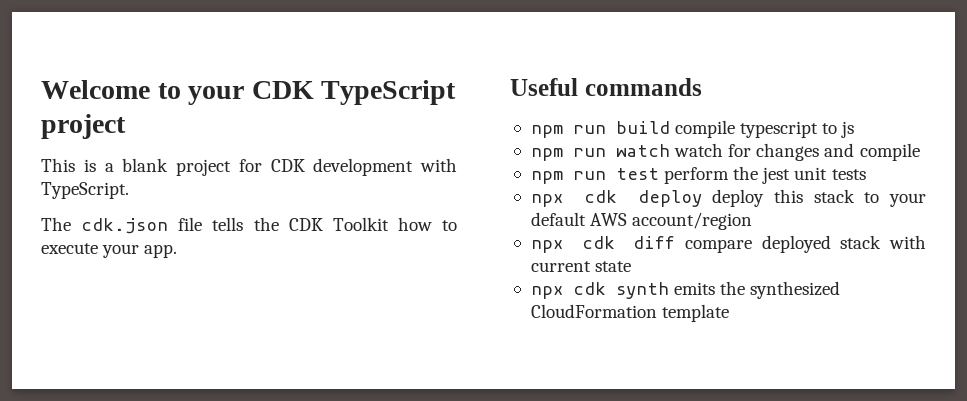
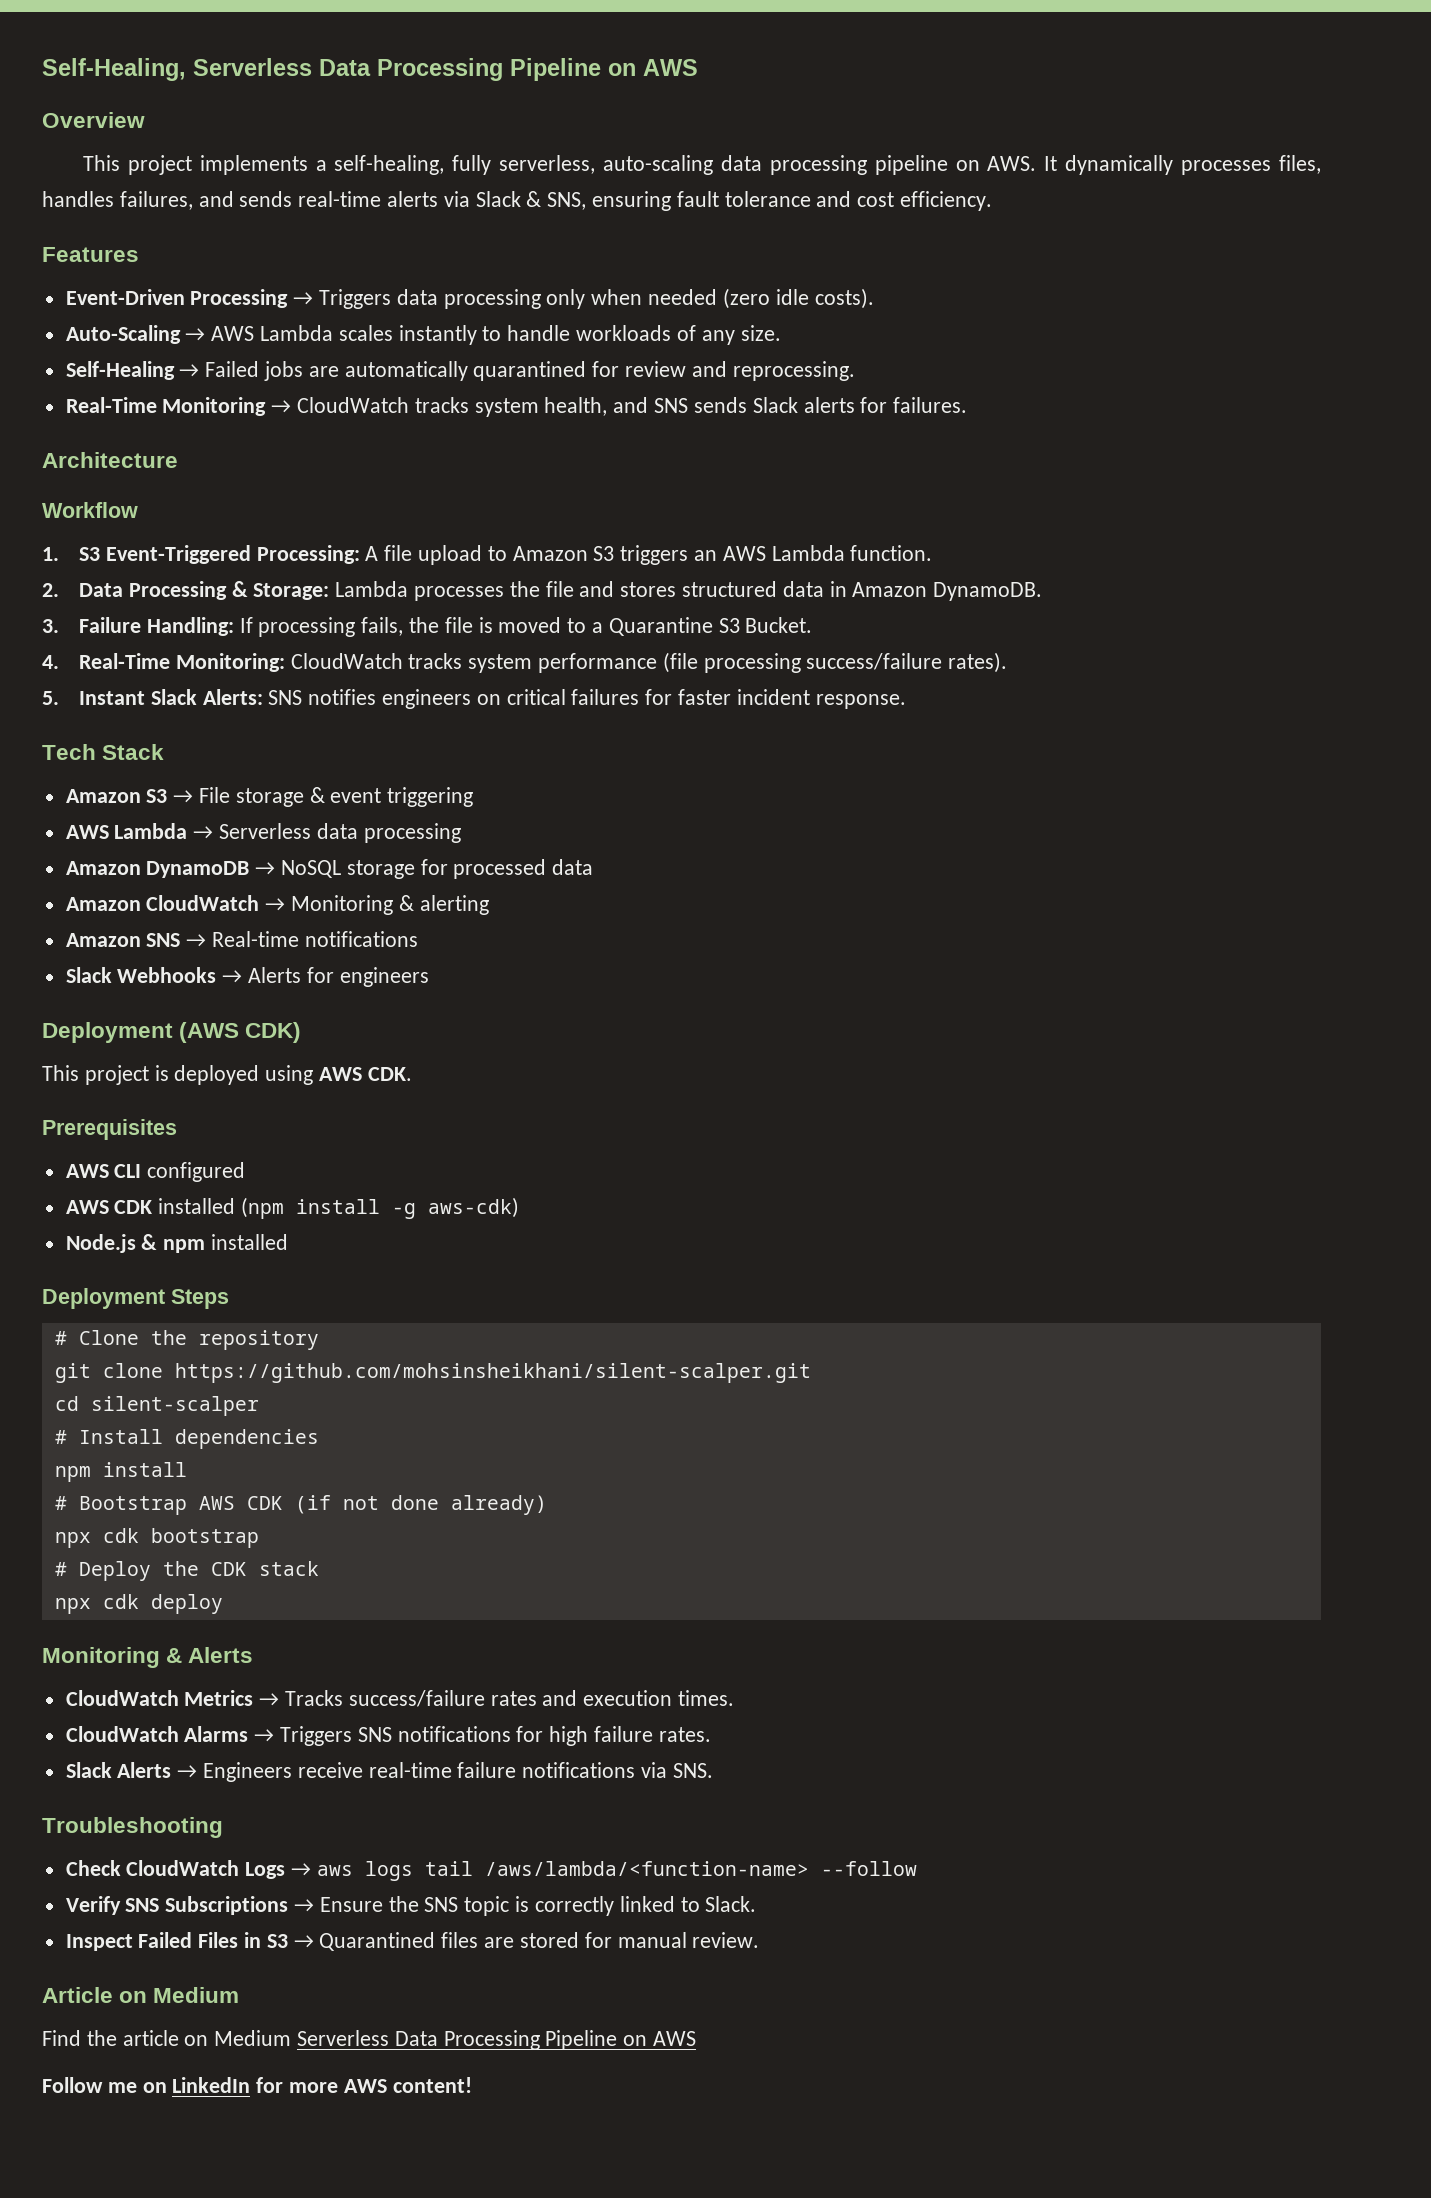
- Welcome to your CDK TypeScript project
- This is a blank project for CDK development with TypeScript.
- The cdk.json file tells the CDK Toolkit how to execute your app.
- Useful commands
- npm run build compile typescript to js
- npm run watch watch for changes and compile
- npm run test perform the jest unit tests
- npx cdk deploy deploy this stack to your default AWS account/region
- npx cdk diff compare deployed stack with current state
- npx cdk synth emits the synthesized CloudFormation template
+ Self-Healing, Serverless Data Processing Pipeline on AWS
+ Overview
+ This project implements a self-healing, fully serverless, auto-scaling data processing pipeline on AWS. It dynamically processes files, handles failures, and sends real-time alerts via Slack & SNS, ensuring fault tolerance and cost efficiency.
+ Features
+ Event-Driven Processing → Triggers data processing only when needed (zero idle costs).
+ Auto-Scaling → AWS Lambda scales instantly to handle workloads of any size.
+ Self-Healing → Failed jobs are automatically quarantined for review and reprocessing.
+ Real-Time Monitoring → CloudWatch tracks system health, and SNS sends Slack alerts for failures.
+ Architecture
+ Workflow
+ 1. S3 Event-Triggered Processing: A file upload to Amazon S3 triggers an AWS Lambda function.
+ 2. Data Processing & Storage: Lambda processes the file and stores structured data in Amazon DynamoDB.
+ 3. Failure Handling: If processing fails, the file is moved to a Quarantine S3 Bucket.
+ 4. Real-Time Monitoring: CloudWatch tracks system performance (file processing success/failure rates).
+ 5. Instant Slack Alerts: SNS notifies engineers on critical failures for faster incident response.
+ Tech Stack
+ Amazon S3 → File storage & event triggering
+ AWS Lambda → Serverless data processing
+ Amazon DynamoDB → NoSQL storage for processed data
+ Amazon CloudWatch → Monitoring & alerting
+ Amazon SNS → Real-time notifications
+ Slack Webhooks → Alerts for engineers
+ Deployment (AWS CDK)
+ This project is deployed using AWS CDK.
+ Prerequisites
+ AWS CLI configured
+ AWS CDK installed (npm install -g aws-cdk)
+ Node.js & npm installed
+ Deployment Steps
+ # Clone the repository
+ git clone https://github.com/mohsinsheikhani/silent-scalper.git
+ cd silent-scalper
+ # Install dependencies
+ npm install
+ # Bootstrap AWS CDK (if not done already)
+ npx cdk bootstrap
+ # Deploy the CDK stack
+ npx cdk deploy
+ Monitoring & Alerts
+ CloudWatch Metrics → Tracks success/failure rates and execution times.
+ CloudWatch Alarms → Triggers SNS notifications for high failure rates.
+ Slack Alerts → Engineers receive real-time failure notifications via SNS.
+ Troubleshooting
+ Check CloudWatch Logs → aws logs tail /aws/lambda/<function-name> --follow
+ Verify SNS Subscriptions → Ensure the SNS topic is correctly linked to Slack.
+ Inspect Failed Files in S3 → Quarantined files are stored for manual review.
+ Article on Medium
+ Find the article on Medium Serverless Data Processing Pipeline on AWS
+ Follow me on LinkedIn for more AWS content!

